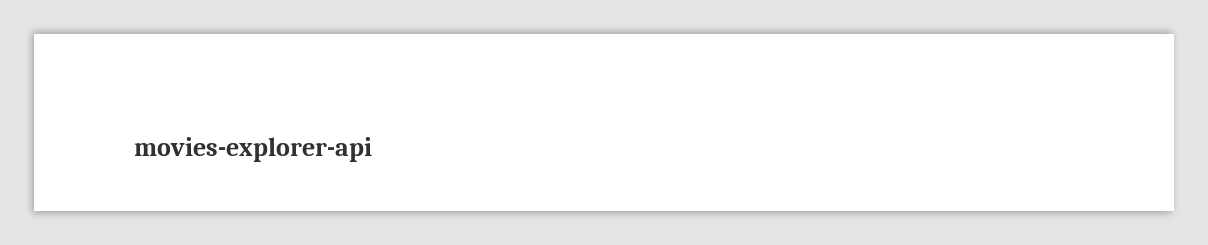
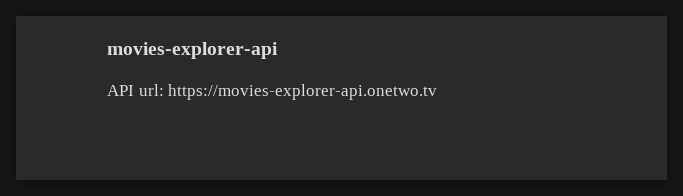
+ API url: https://movies-explorer-api.onetwo.tv

